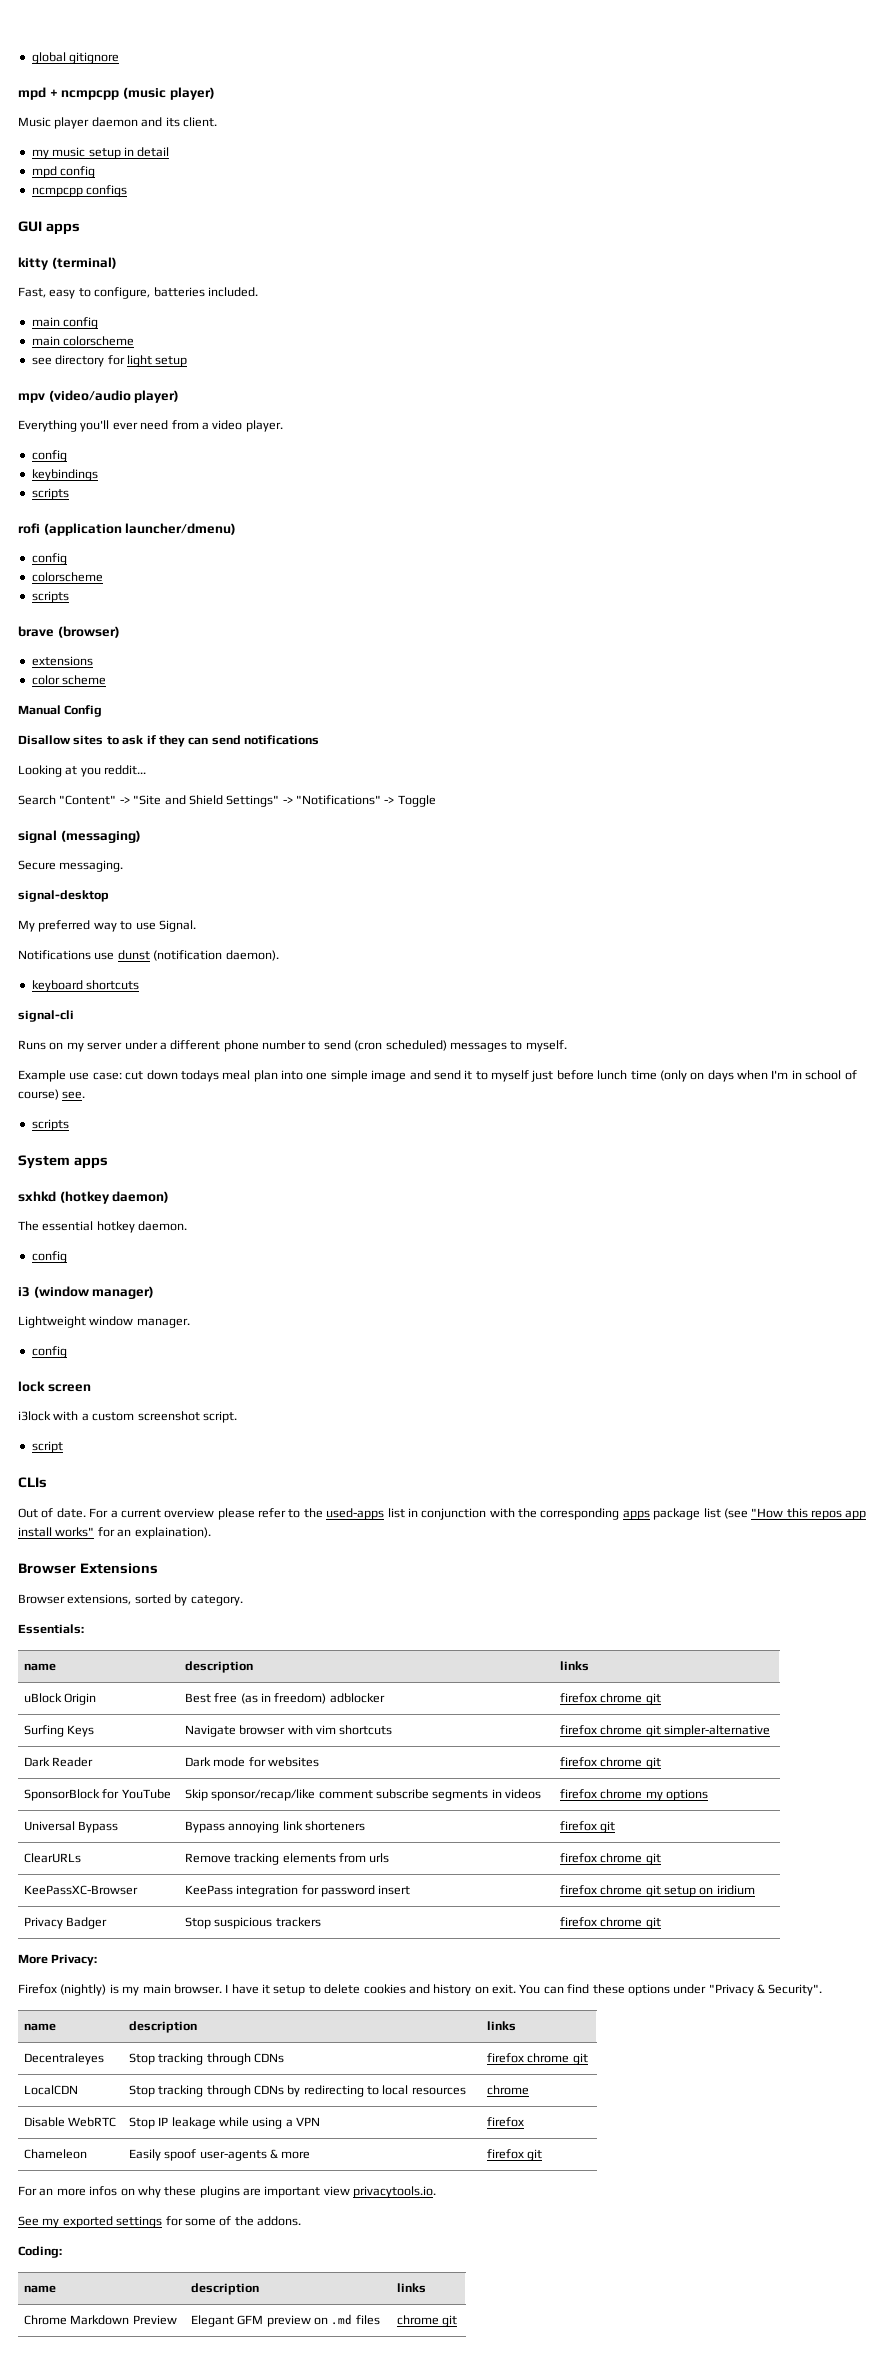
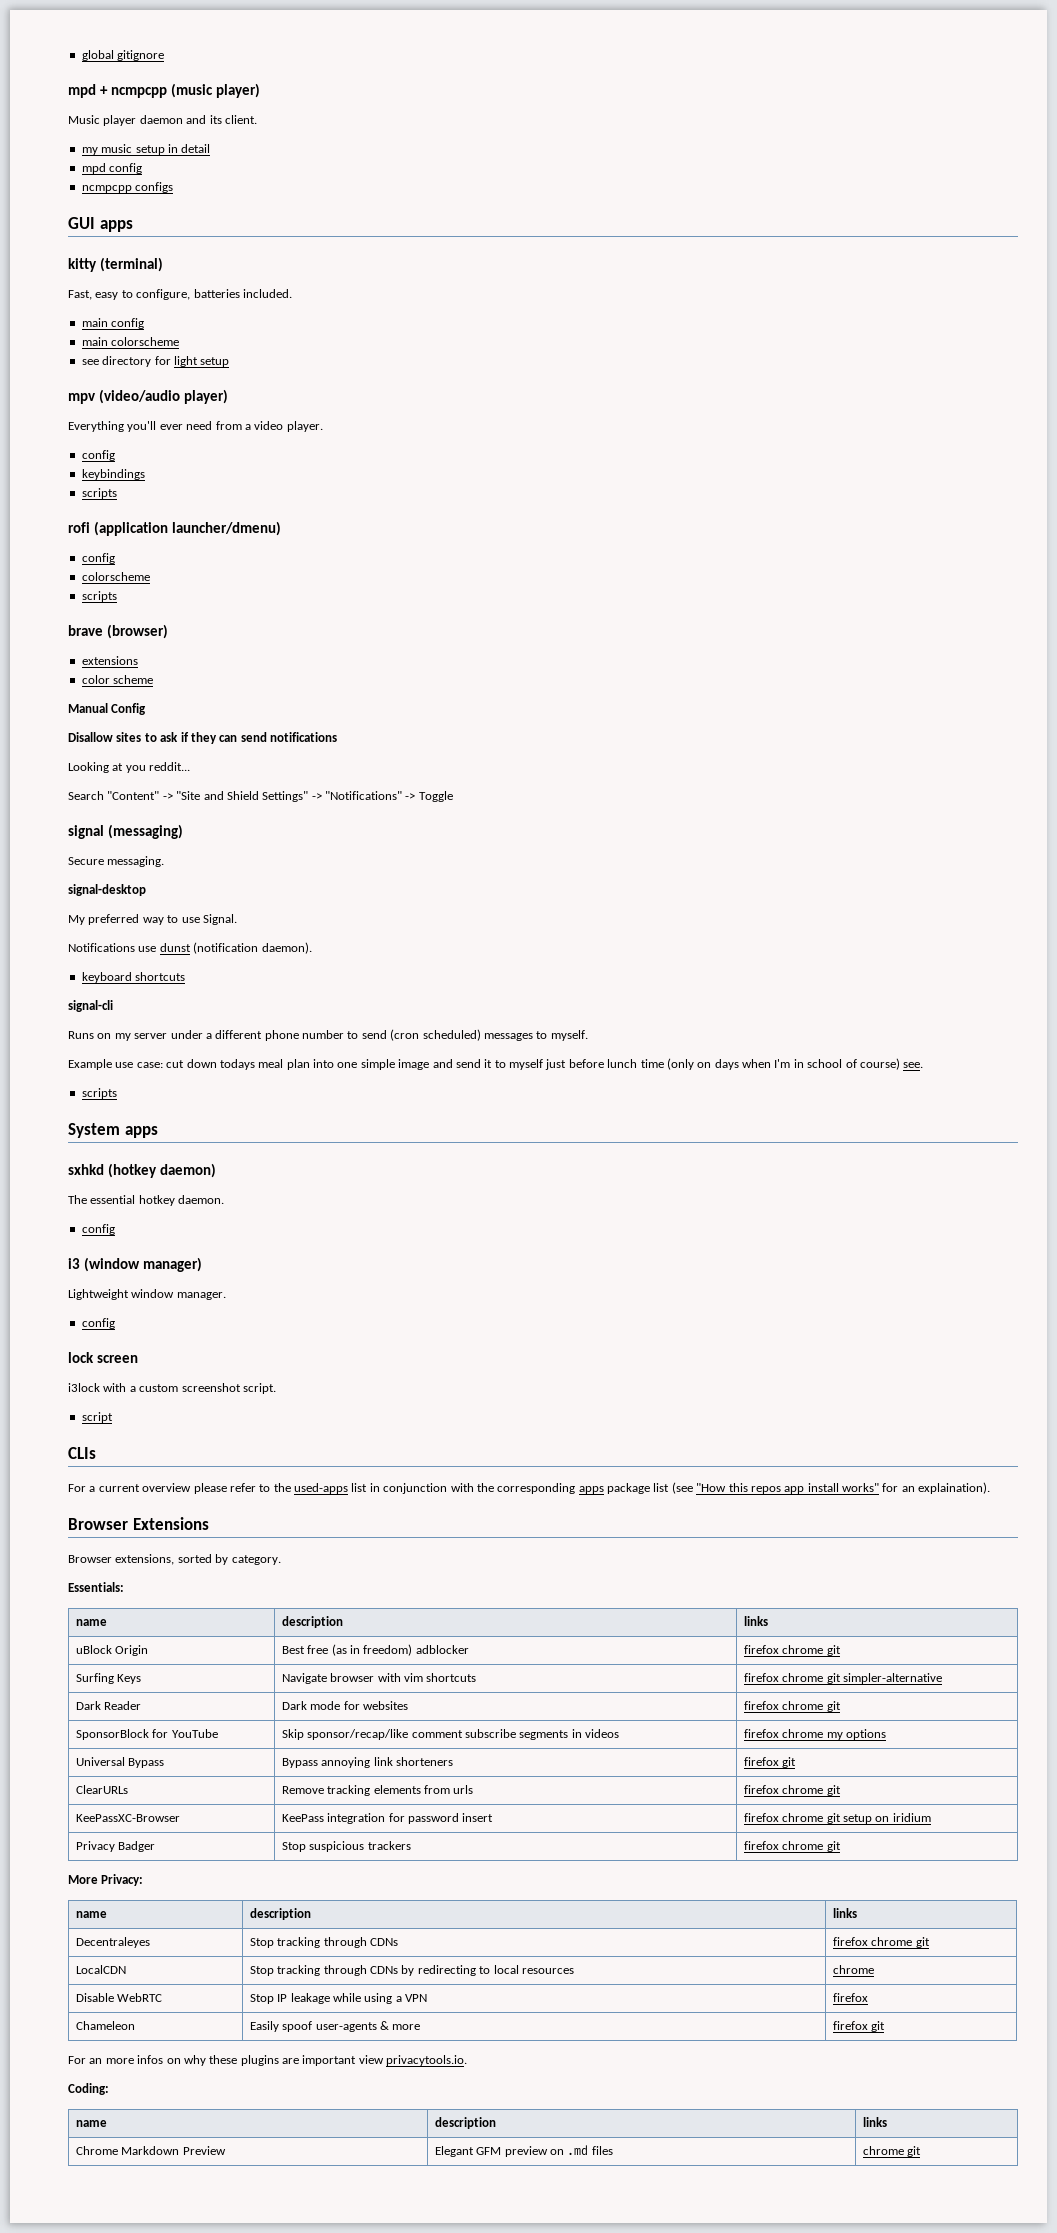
- Out of date.
- Firefox (nightly) is my main browser. I have it setup to delete cookies and history on exit. You can find these options under "Privacy & Security".
- See my exported settings for some of the addons.

